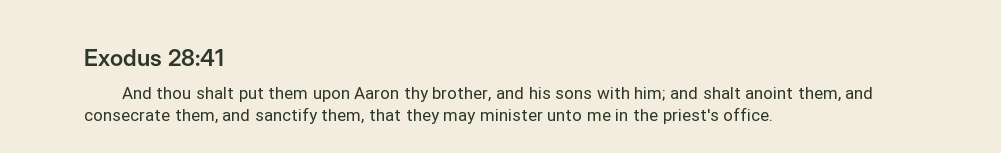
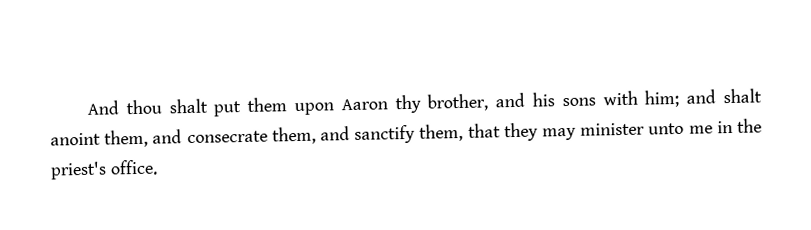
- Exodus 28:41

